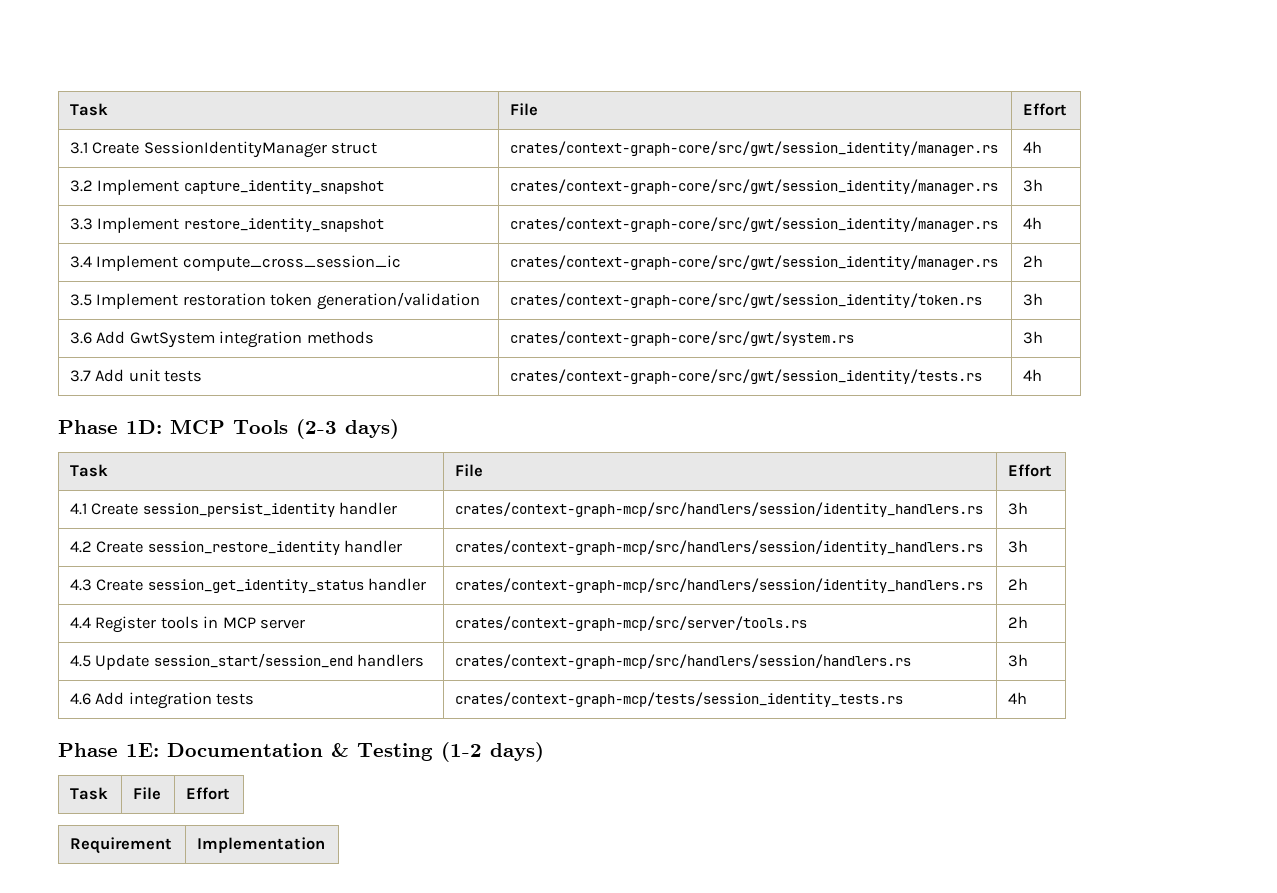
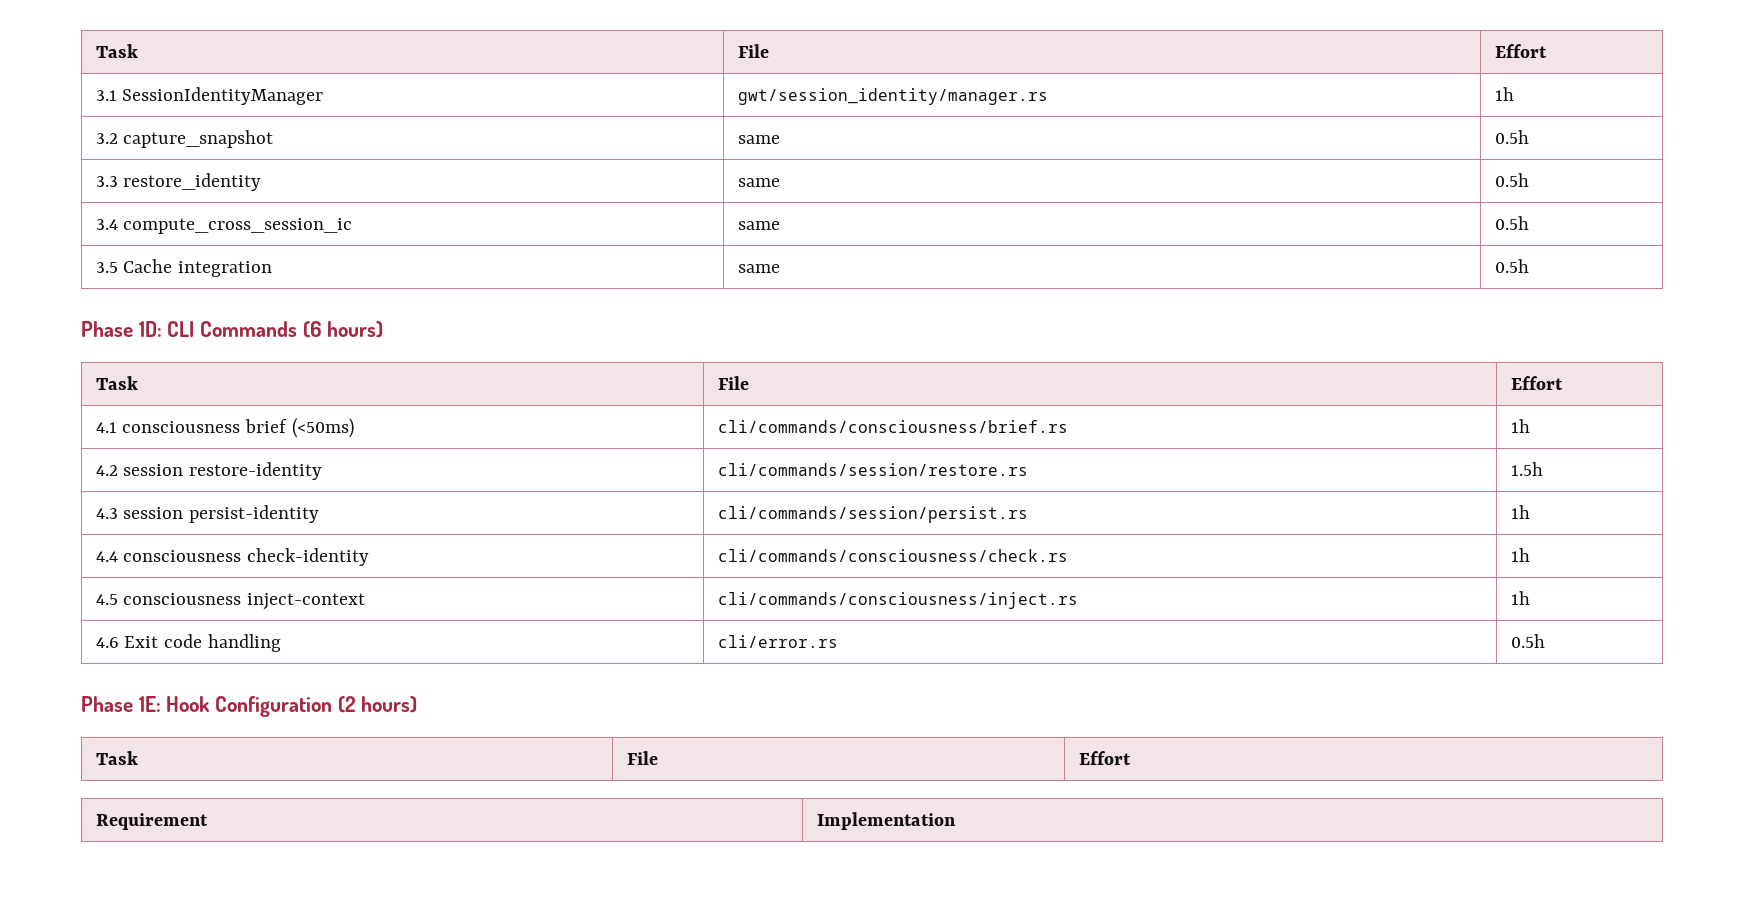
- 3.1 Create SessionIdentityManager struct | crates/context-graph-core/src/gwt/session_identity/manager.rs | 4h
- 3.2 Implement capture_identity_snapshot | crates/context-graph-core/src/gwt/session_identity/manager.rs | 3h
- 3.3 Implement restore_identity_snapshot | crates/context-graph-core/src/gwt/session_identity/manager.rs | 4h
+ 3.1 SessionIdentityManager | gwt/session_identity/manager.rs | 1h
+ 3.2 capture_snapshot | same | 0.5h
+ 3.3 restore_identity | same | 0.5h
- 3.4 Implement compute_cross_session_ic | crates/context-graph-core/src/gwt/session_identity/manager.rs | 2h
+ 3.4 compute_cross_session_ic | same | 0.5h
- 3.5 Implement restoration token generation/validation | crates/context-graph-core/src/gwt/session_identity/token.rs | 3h
- 3.6 Add GwtSystem integration methods | crates/context-graph-core/src/gwt/system.rs | 3h
- 3.7 Add unit tests | crates/context-graph-core/src/gwt/session_identity/tests.rs | 4h
- Phase 1D: MCP Tools (2-3 days)
+ 3.5 Cache integration | same | 0.5h
+ Phase 1D: CLI Commands (6 hours)
  Task | File | Effort
- 4.1 Create session_persist_identity handler | crates/context-graph-mcp/src/handlers/session/identity_handlers.rs | 3h
- 4.2 Create session_restore_identity handler | crates/context-graph-mcp/src/handlers/session/identity_handlers.rs | 3h
- 4.3 Create session_get_identity_status handler | crates/context-graph-mcp/src/handlers/session/identity_handlers.rs | 2h
- 4.4 Register tools in MCP server | crates/context-graph-mcp/src/server/tools.rs | 2h
- 4.5 Update session_start/session_end handlers | crates/context-graph-mcp/src/handlers/session/handlers.rs | 3h
- 4.6 Add integration tests | crates/context-graph-mcp/tests/session_identity_tests.rs | 4h
- Phase 1E: Documentation & Testing (1-2 days)
+ 4.1 consciousness brief (<50ms) | cli/commands/consciousness/brief.rs | 1h
+ 4.2 session restore-identity | cli/commands/session/restore.rs | 1.5h
+ 4.3 session persist-identity | cli/commands/session/persist.rs | 1h
+ 4.4 consciousness check-identity | cli/commands/consciousness/check.rs | 1h
+ 4.5 consciousness inject-context | cli/commands/consciousness/inject.rs | 1h
+ 4.6 Exit code handling | cli/error.rs | 0.5h
+ Phase 1E: Hook Configuration (2 hours)

